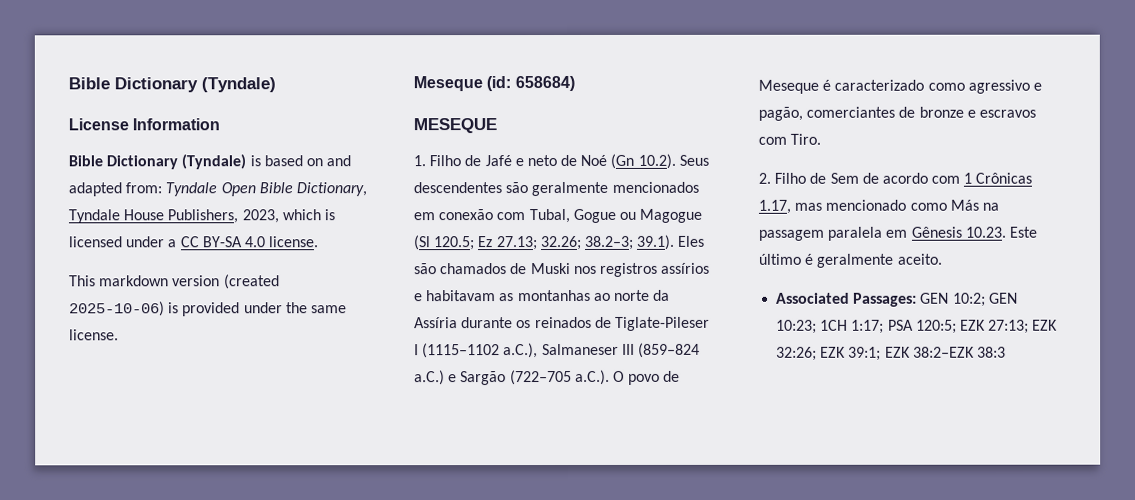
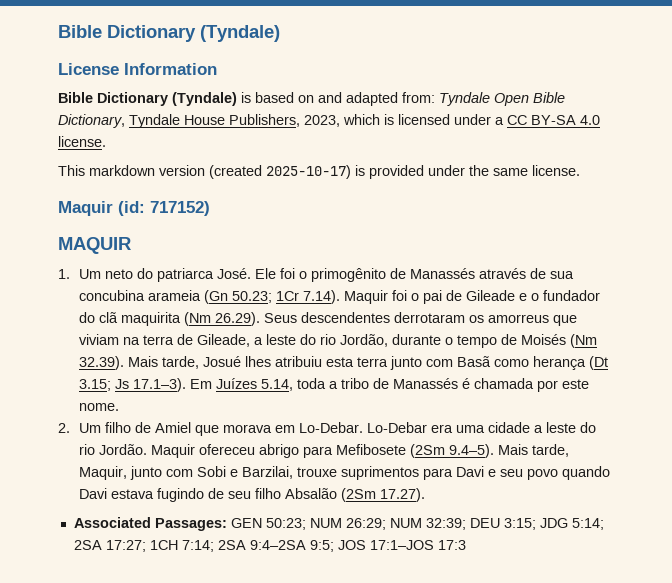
- This markdown version (created 2025-10-06) is provided under the same license.
+ This markdown version (created 2025-10-17) is provided under the same license.
- Meseque (id: 658684)
- MESEQUE
- 1. Filho de Jafé e neto de Noé (Gn 10.2). Seus descendentes são geralmente mencionados em conexão com Tubal, Gogue ou Magogue (Sl 120.5; Ez 27.13; 32.26; 38.2–3; 39.1). Eles são chamados de Muski nos registros assírios e habitavam as montanhas ao norte da Assíria durante os reinados de Tiglate-Pileser I (1115–1102 a.C.), Salmaneser III (859–824 a.C.) e Sargão (722–705 a.C.). O povo de Meseque é caracterizado como agressivo e pagão, comerciantes de bronze e escravos com Tiro.
- 2. Filho de Sem de acordo com 1 Crônicas 1.17, mas mencionado como Más na passagem paralela em Gênesis 10.23. Este último é geralmente aceito.
- Associated Passages: GEN 10:2; GEN 10:23; 1CH 1:17; PSA 120:5; EZK 27:13; EZK 32:26; EZK 39:1; EZK 38:2–EZK 38:3
+ Maquir (id: 717152)
+ MAQUIR
+ 1. Um neto do patriarca José. Ele foi o primogênito de Manassés através de sua concubina arameia (Gn 50.23; 1Cr 7.14). Maquir foi o pai de Gileade e o fundador do clã maquirita (Nm 26.29). Seus descendentes derrotaram os amorreus que viviam na terra de Gileade, a leste do rio Jordão, durante o tempo de Moisés (Nm 32.39). Mais tarde, Josué lhes atribuiu esta terra junto com Basã como herança (Dt 3.15; Js 17.1–3). Em Juízes 5.14, toda a tribo de Manassés é chamada por este nome.
+ 2. Um filho de Amiel que morava em Lo-Debar. Lo-Debar era uma cidade a leste do rio Jordão. Maquir ofereceu abrigo para Mefibosete (2Sm 9.4–5). Mais tarde, Maquir, junto com Sobi e Barzilai, trouxe suprimentos para Davi e seu povo quando Davi estava fugindo de seu filho Absalão (2Sm 17.27).
+ Associated Passages: GEN 50:23; NUM 26:29; NUM 32:39; DEU 3:15; JDG 5:14; 2SA 17:27; 1CH 7:14; 2SA 9:4–2SA 9:5; JOS 17:1–JOS 17:3

